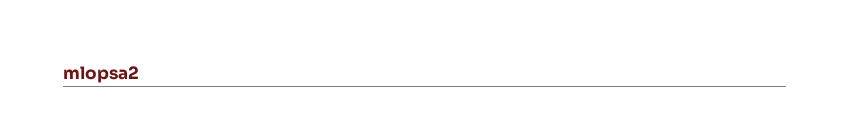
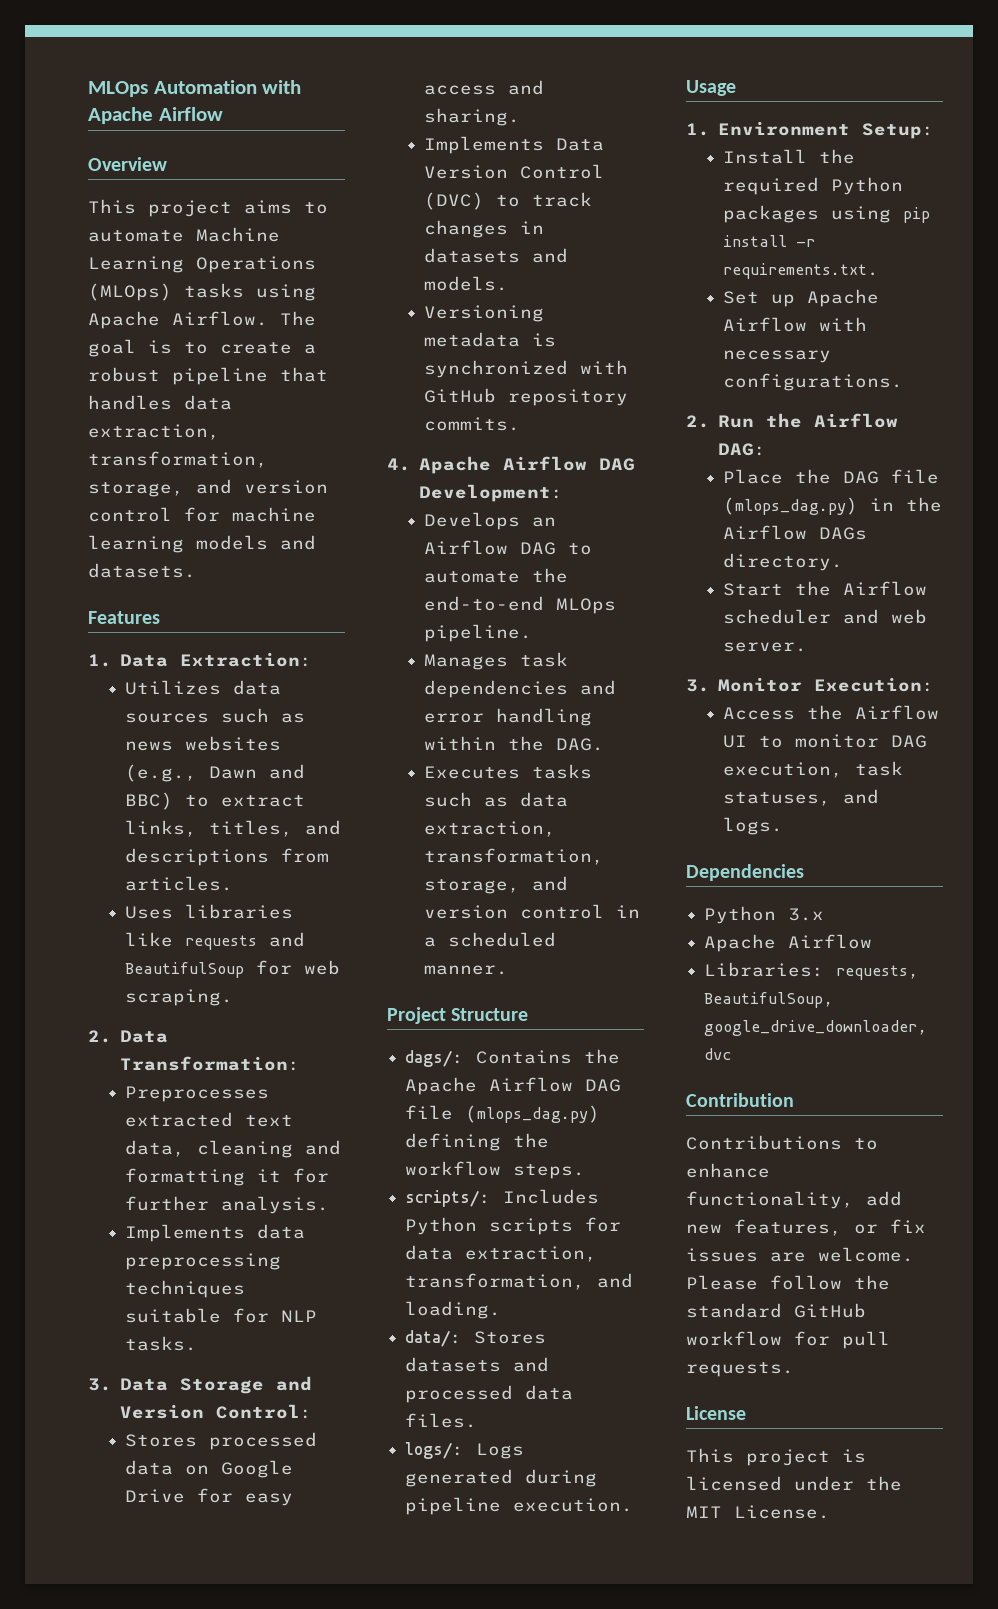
- mlopsa2
+ MLOps Automation with Apache Airflow
+ Overview
+ This project aims to automate Machine Learning Operations (MLOps) tasks using Apache Airflow. The goal is to create a robust pipeline that handles data extraction, transformation, storage, and version control for machine learning models and datasets.
+ Features
+ 1. Data Extraction:
+ Utilizes data sources such as news websites (e.g., Dawn and BBC) to extract links, titles, and descriptions from articles.
+ Uses libraries like requests and BeautifulSoup for web scraping.
+ 2. Data Transformation:
+ Preprocesses extracted text data, cleaning and formatting it for further analysis.
+ Implements data preprocessing techniques suitable for NLP tasks.
+ 3. Data Storage and Version Control:
+ Stores processed data on Google Drive for easy access and sharing.
+ Implements Data Version Control (DVC) to track changes in datasets and models.
+ Versioning metadata is synchronized with GitHub repository commits.
+ 4. Apache Airflow DAG Development:
+ Develops an Airflow DAG to automate the end-to-end MLOps pipeline.
+ Manages task dependencies and error handling within the DAG.
+ Executes tasks such as data extraction, transformation, storage, and version control in a scheduled manner.
+ Project Structure
+ dags/: Contains the Apache Airflow DAG file (mlops_dag.py) defining the workflow steps.
+ scripts/: Includes Python scripts for data extraction, transformation, and loading.
+ data/: Stores datasets and processed data files.
+ logs/: Logs generated during pipeline execution.
+ Usage
+ 1. Environment Setup:
+ Install the required Python packages using pip install -r requirements.txt.
+ Set up Apache Airflow with necessary configurations.
+ 2. Run the Airflow DAG:
+ Place the DAG file (mlops_dag.py) in the Airflow DAGs directory.
+ Start the Airflow scheduler and web server.
+ 3. Monitor Execution:
+ Access the Airflow UI to monitor DAG execution, task statuses, and logs.
+ Dependencies
+ Python 3.x
+ Apache Airflow
+ Libraries: requests, BeautifulSoup, google_drive_downloader, dvc
+ Contribution
+ Contributions to enhance functionality, add new features, or fix issues are welcome. Please follow the standard GitHub workflow for pull requests.
+ License
+ This project is licensed under the MIT License.

